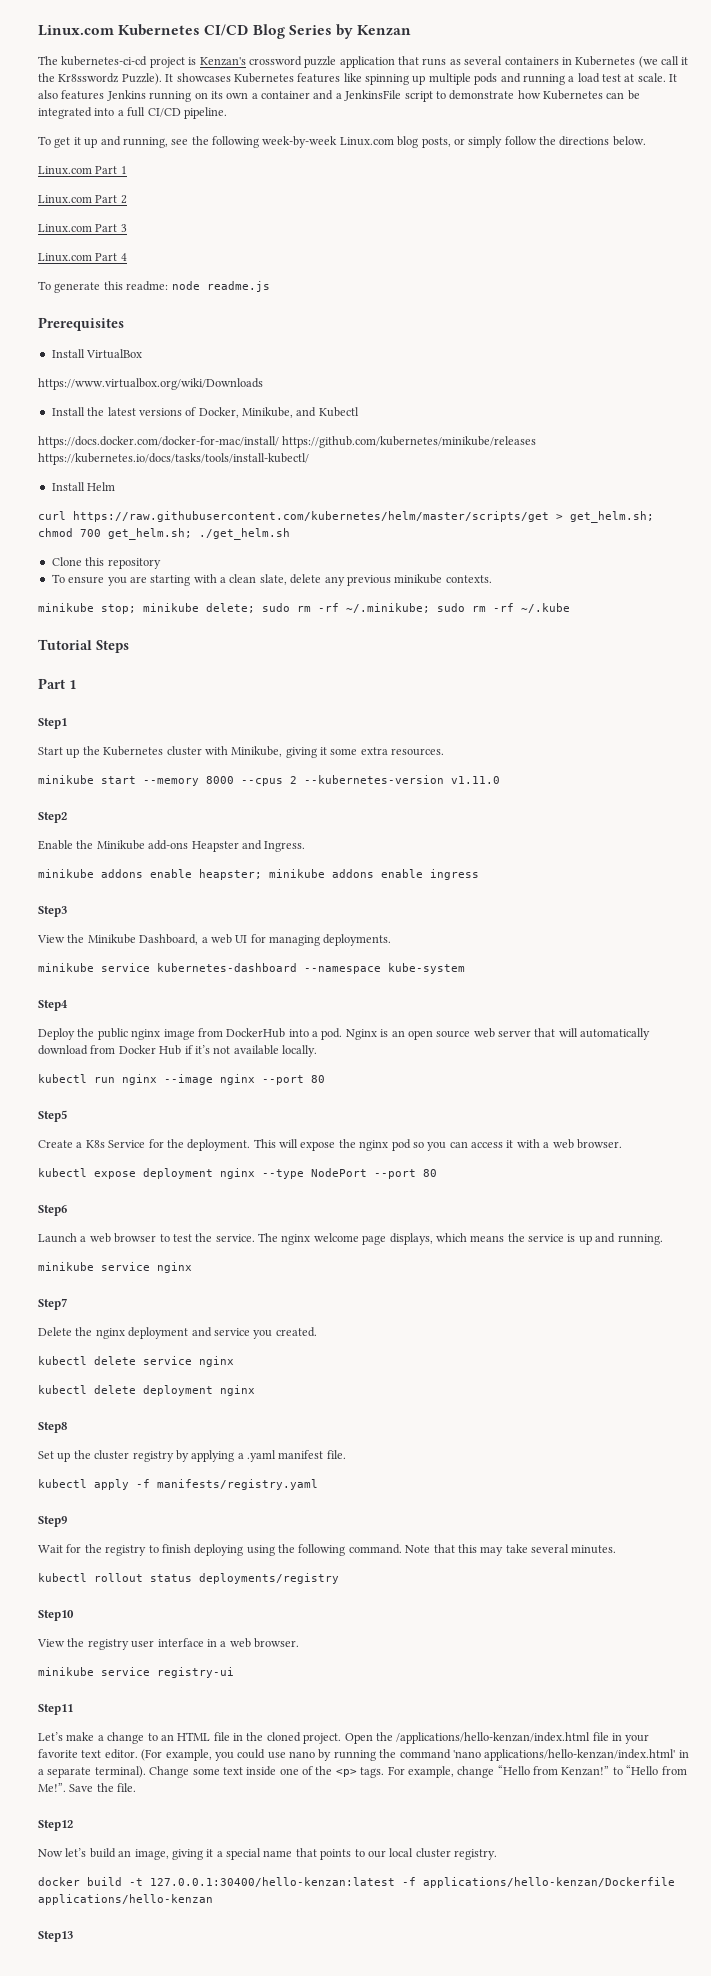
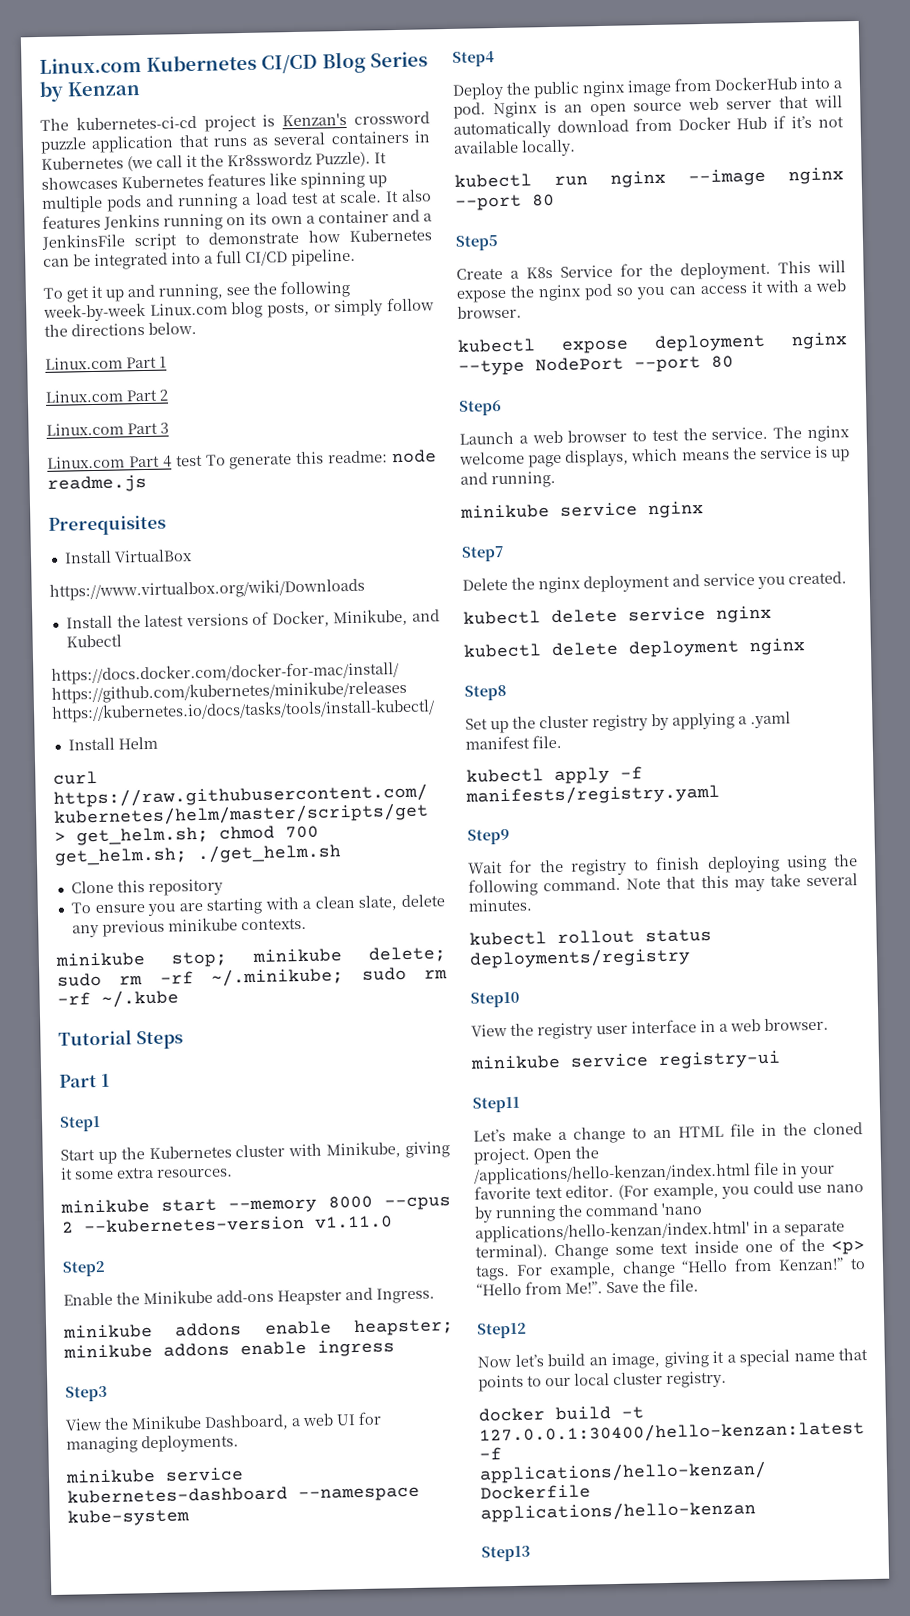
- Linux.com Part 4
- To generate this readme: node readme.js
+ Linux.com Part 4 test To generate this readme: node readme.js

